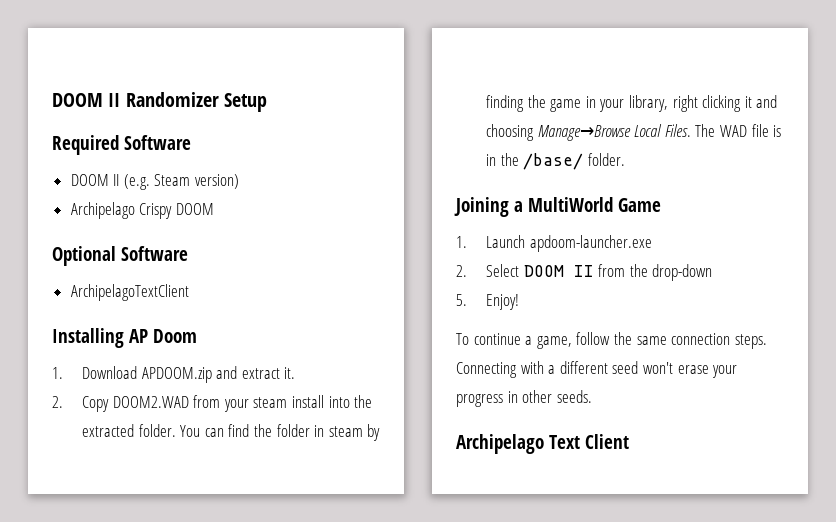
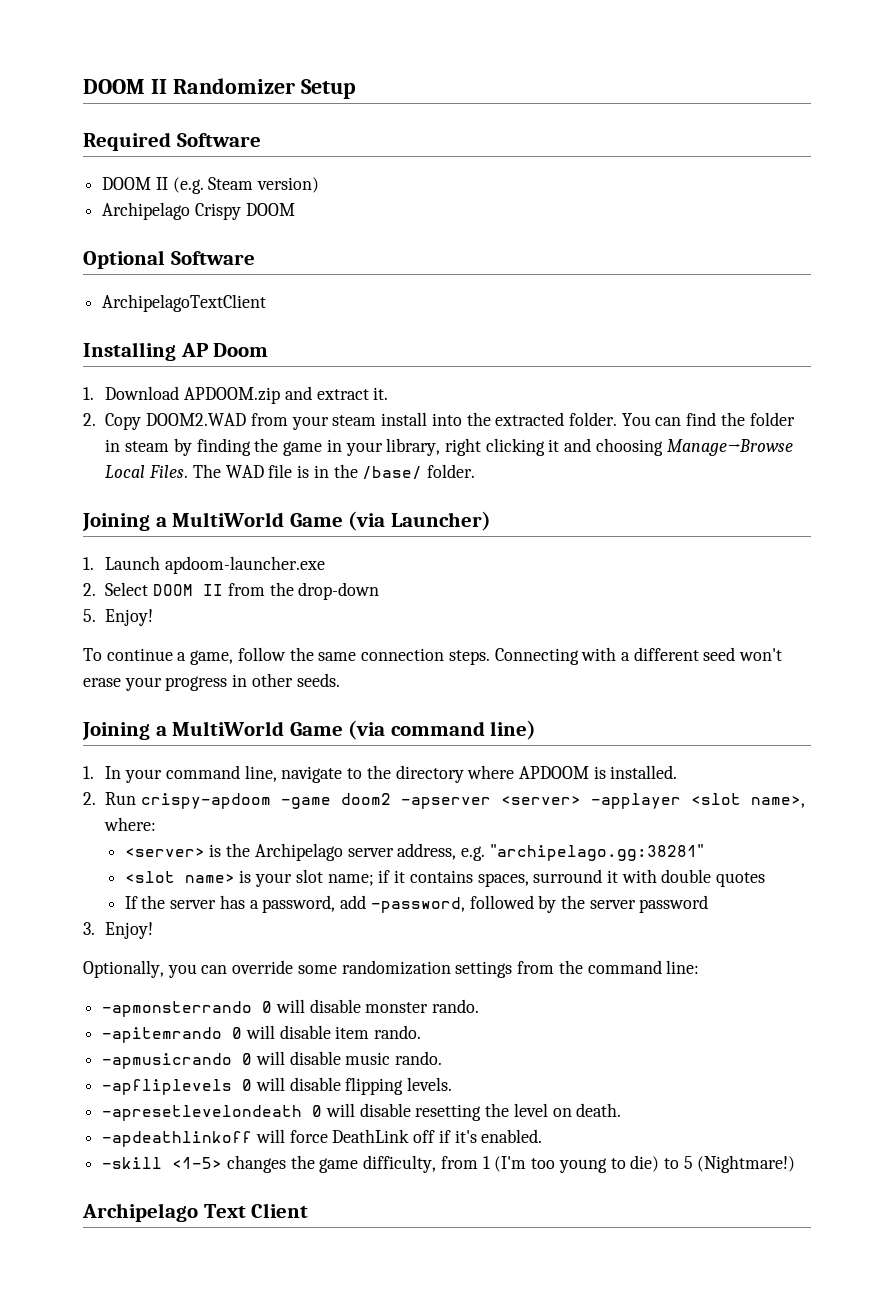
- Joining a MultiWorld Game
+ Joining a MultiWorld Game (via Launcher)
+ Joining a MultiWorld Game (via command line)
+ 1. In your command line, navigate to the directory where APDOOM is installed.
+ 2. Run crispy-apdoom -game doom2 -apserver <server> -applayer <slot name>, where:
+ <server> is the Archipelago server address, e.g. "archipelago.gg:38281"
+ <slot name> is your slot name; if it contains spaces, surround it with double quotes
+ If the server has a password, add -password, followed by the server password
+ 3. Enjoy!
+ Optionally, you can override some randomization settings from the command line:
+ -apmonsterrando 0 will disable monster rando.
+ -apitemrando 0 will disable item rando.
+ -apmusicrando 0 will disable music rando.
+ -apfliplevels 0 will disable flipping levels.
+ -apresetlevelondeath 0 will disable resetting the level on death.
+ -apdeathlinkoff will force DeathLink off if it's enabled.
+ -skill <1-5> changes the game difficulty, from 1 (I'm too young to die) to 5 (Nightmare!)

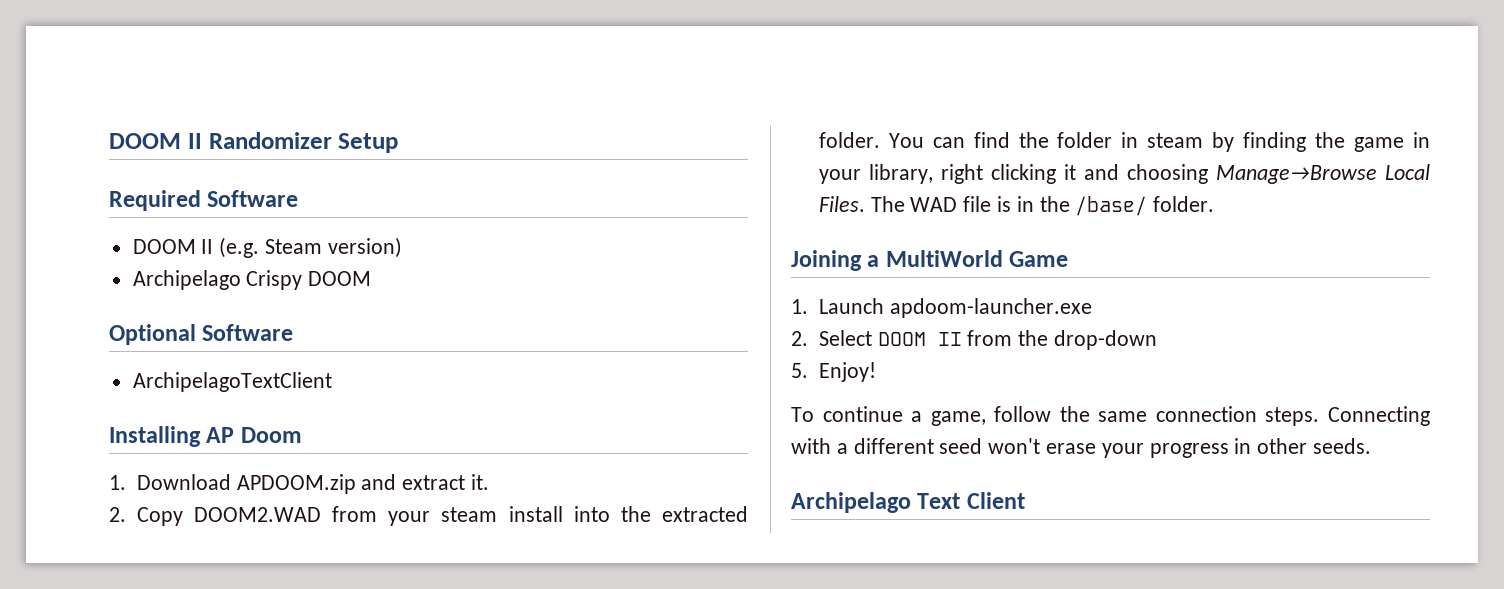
- Joining a MultiWorld Game (via Launcher)
+ Joining a MultiWorld Game
- Joining a MultiWorld Game (via command line)
- 1. In your command line, navigate to the directory where APDOOM is installed.
- 2. Run crispy-apdoom -game doom2 -apserver <server> -applayer <slot name>, where:
- <server> is the Archipelago server address, e.g. "archipelago.gg:38281"
- <slot name> is your slot name; if it contains spaces, surround it with double quotes
- If the server has a password, add -password, followed by the server password
- 3. Enjoy!
- Optionally, you can override some randomization settings from the command line:
- -apmonsterrando 0 will disable monster rando.
- -apitemrando 0 will disable item rando.
- -apmusicrando 0 will disable music rando.
- -apfliplevels 0 will disable flipping levels.
- -apresetlevelondeath 0 will disable resetting the level on death.
- -apdeathlinkoff will force DeathLink off if it's enabled.
- -skill <1-5> changes the game difficulty, from 1 (I'm too young to die) to 5 (Nightmare!)

